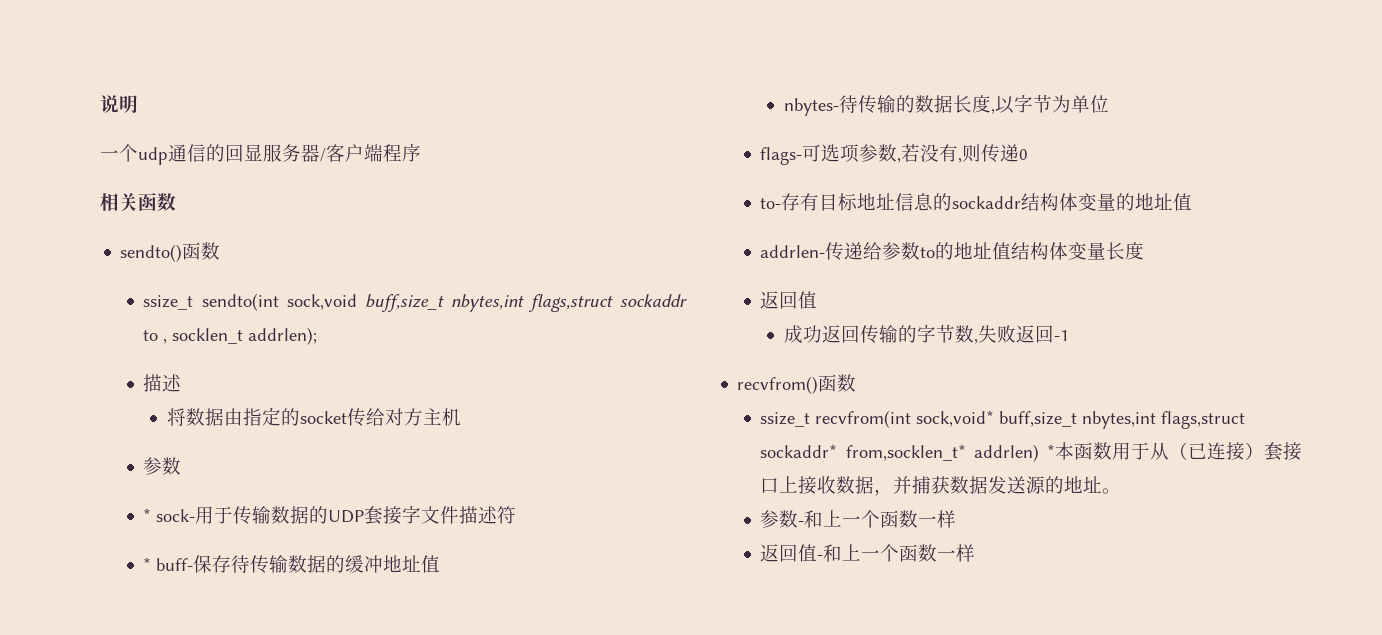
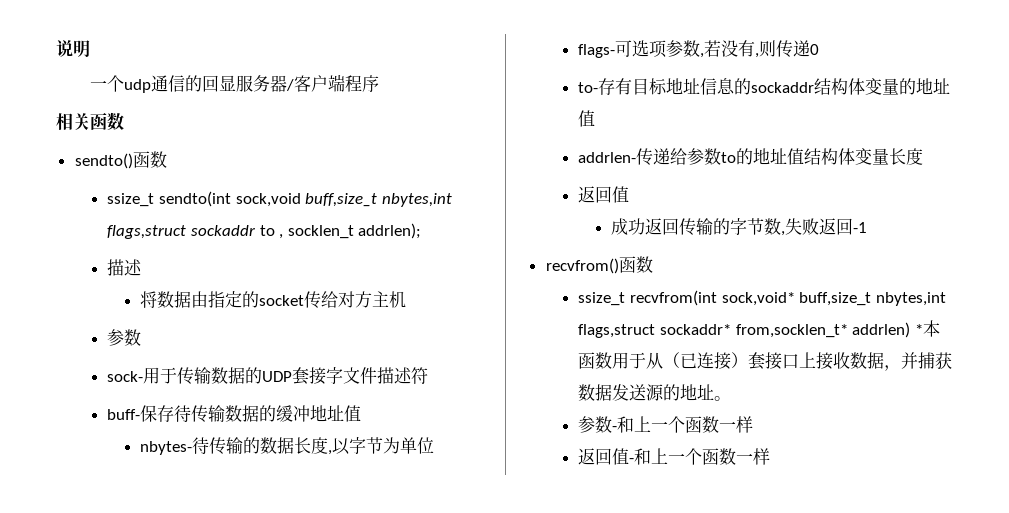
- * sock-用于传输数据的UDP套接字文件描述符
+ sock-用于传输数据的UDP套接字文件描述符
- * buff-保存待传输数据的缓冲地址值
+ buff-保存待传输数据的缓冲地址值

